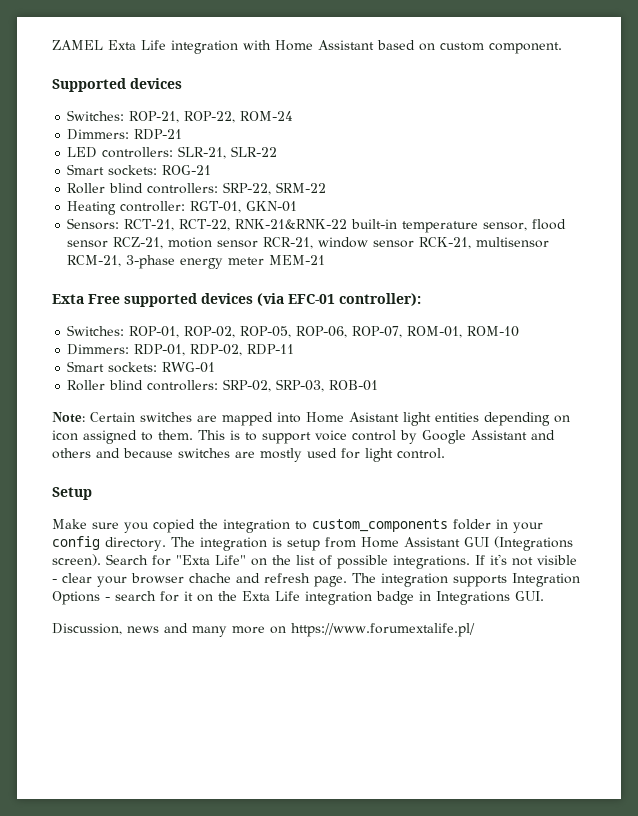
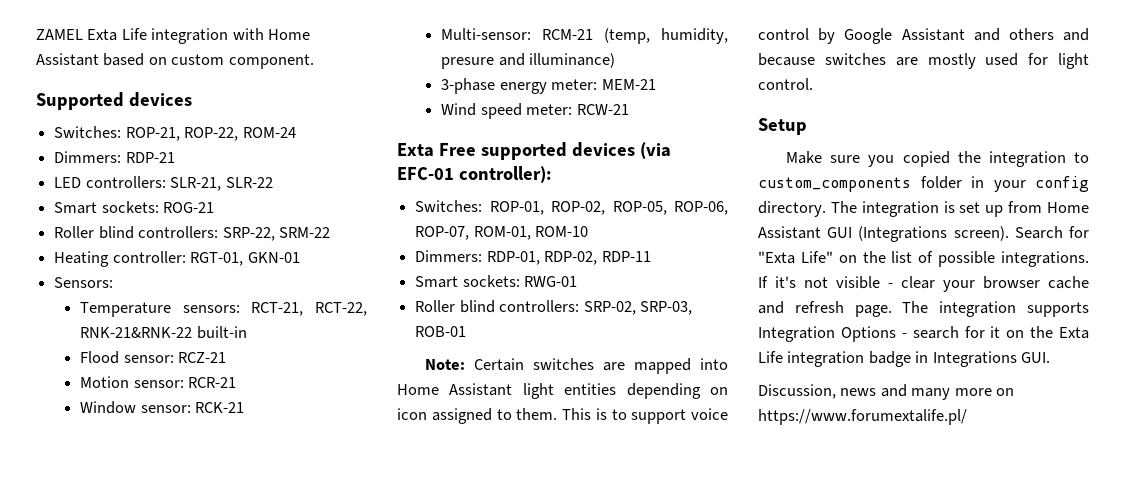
- Sensors: RCT-21, RCT-22, RNK-21&RNK-22 built-in temperature sensor, flood sensor RCZ-21, motion sensor RCR-21, window sensor RCK-21, multisensor RCM-21, 3-phase energy meter MEM-21
+ Sensors:
+ Temperature sensors: RCT-21, RCT-22, RNK-21&RNK-22 built-in
+ Flood sensor: RCZ-21
+ Motion sensor: RCR-21
+ Window sensor: RCK-21
+ Multi-sensor: RCM-21 (temp, humidity, presure and illuminance)
+ 3-phase energy meter: MEM-21
+ Wind speed meter: RCW-21
- Note: Certain switches are mapped into Home Asistant light entities depending on icon assigned to them.
+ Note: Certain switches are mapped into Home Assistant light entities depending on icon assigned to them.
- The integration is setup from Home Assistant GUI (Integrations screen).
+ The integration is set up from Home Assistant GUI (Integrations screen).
- If it's not visible - clear your browser chache and refresh page.
+ If it's not visible - clear your browser cache and refresh page.

